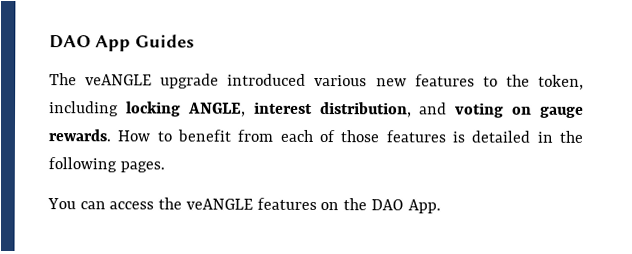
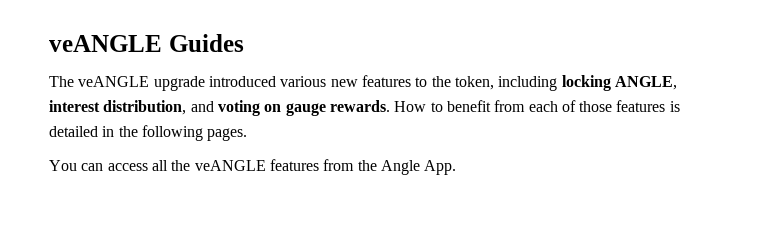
- DAO App Guides
+ veANGLE Guides
- You can access the veANGLE features on the DAO App.
+ You can access all the veANGLE features from the Angle App.

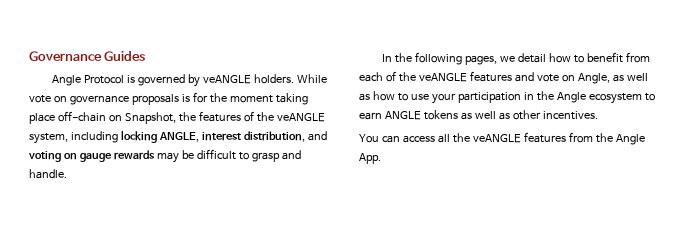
- veANGLE Guides
+ Governance Guides
- The veANGLE upgrade introduced various new features to the token, including locking ANGLE, interest distribution, and voting on gauge rewards. How to benefit from each of those features is detailed in the following pages.
+ Angle Protocol is governed by veANGLE holders. While vote on governance proposals is for the moment taking place off-chain on Snapshot, the features of the veANGLE system, including locking ANGLE, interest distribution, and voting on gauge rewards may be difficult to grasp and handle.
+ In the following pages, we detail how to benefit from each of the veANGLE features and vote on Angle, as well as how to use your participation in the Angle ecosystem to earn ANGLE tokens as well as other incentives.

